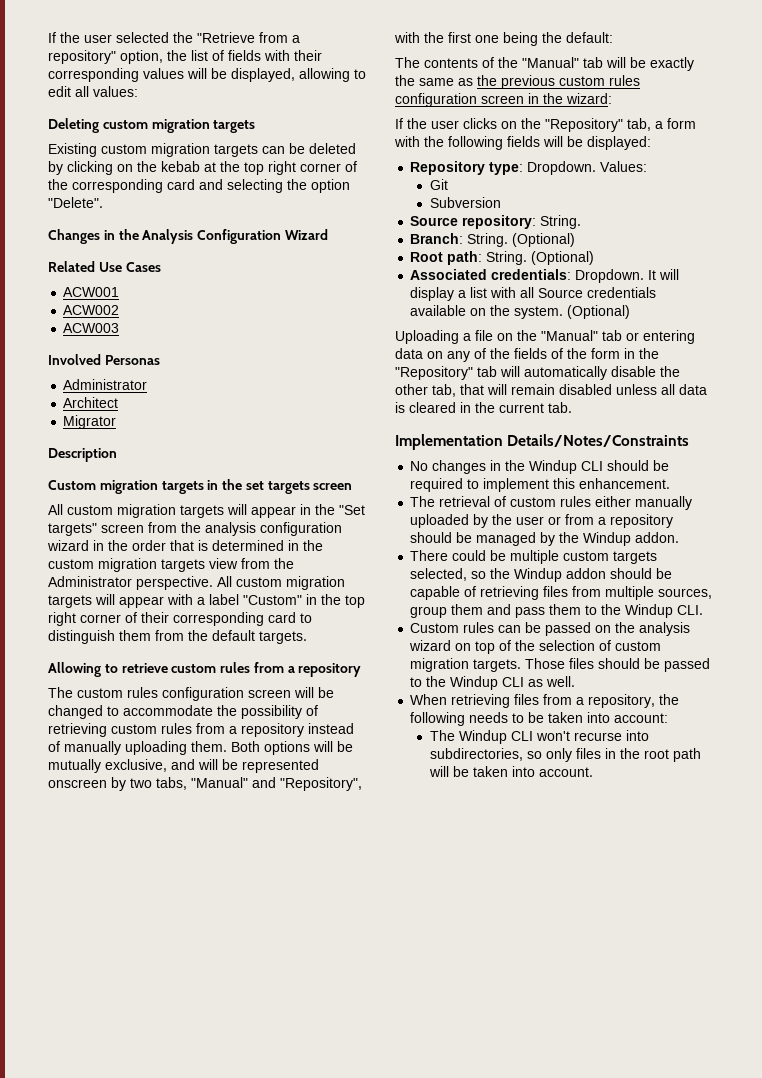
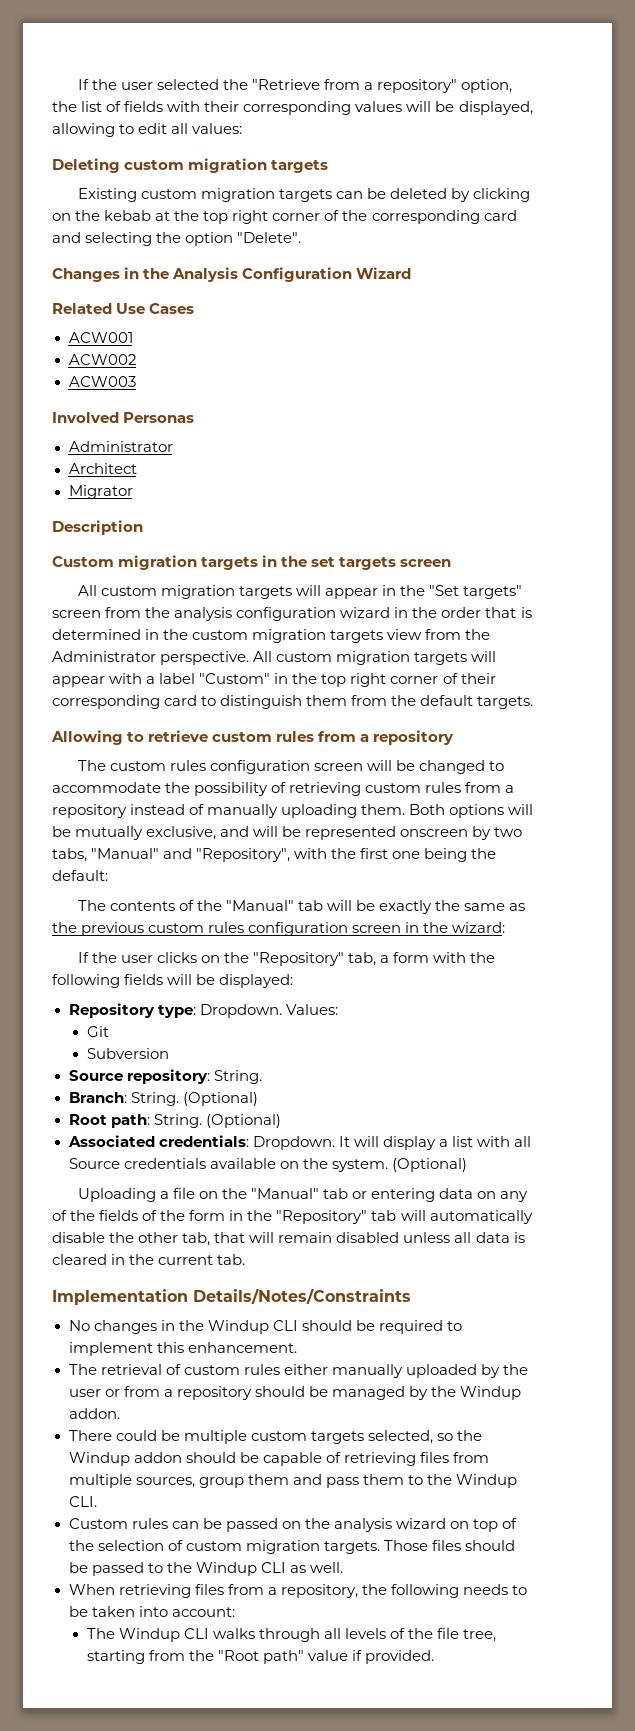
- The Windup CLI won't recurse into subdirectories, so only files in the root path will be taken into account.
+ The Windup CLI walks through all levels of the file tree, starting from the "Root path" value if provided.

